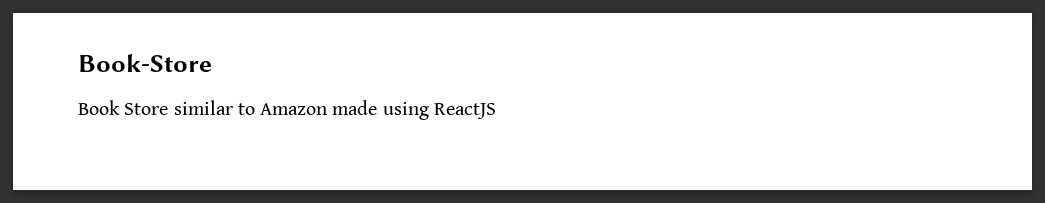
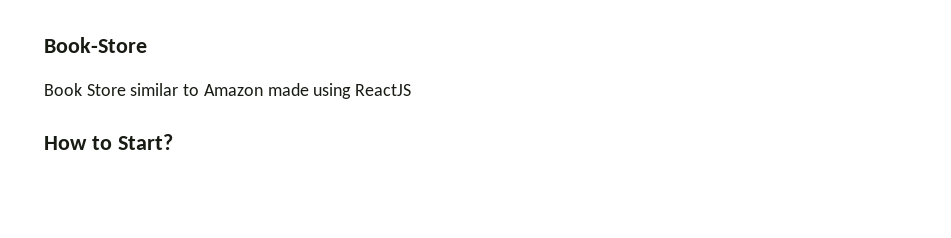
+ How to Start?

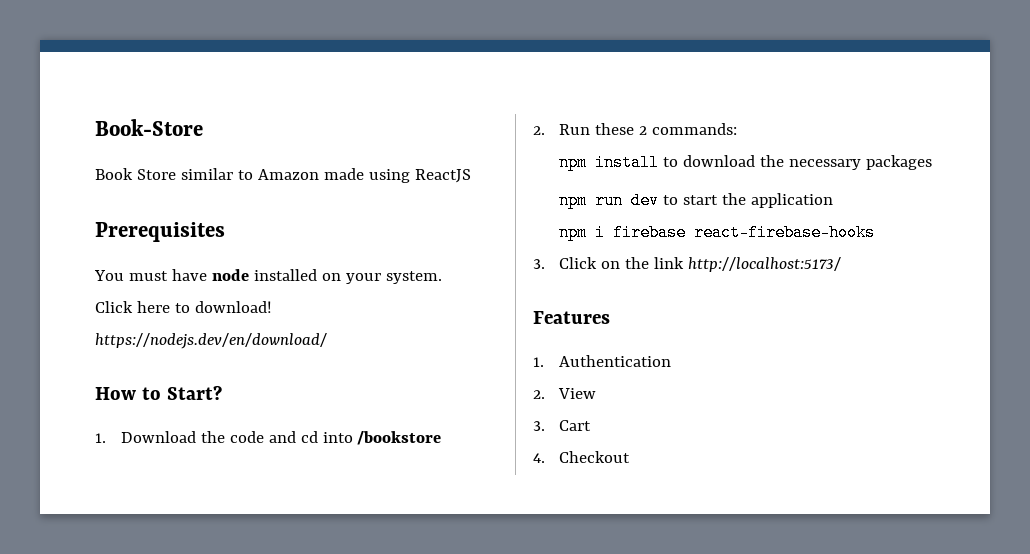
+ Prerequisites
+ You must have node installed on your system.
+ Click here to download! https://nodejs.dev/en/download/
  How to Start?
+ 1. Download the code and cd into /bookstore
+ 2. Run these 2 commands:
+ npm install to download the necessary packages
+ npm run dev to start the application
+ npm i firebase react-firebase-hooks
+ 3. Click on the link http://localhost:5173/
+ Features
+ 1. Authentication
+ 2. View
+ 3. Cart
+ 4. Checkout

